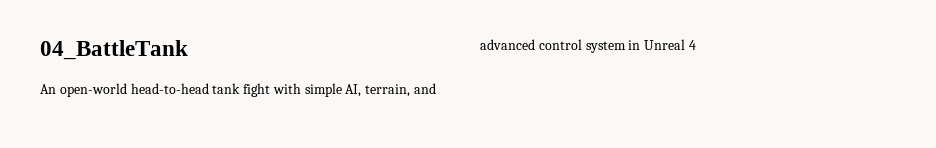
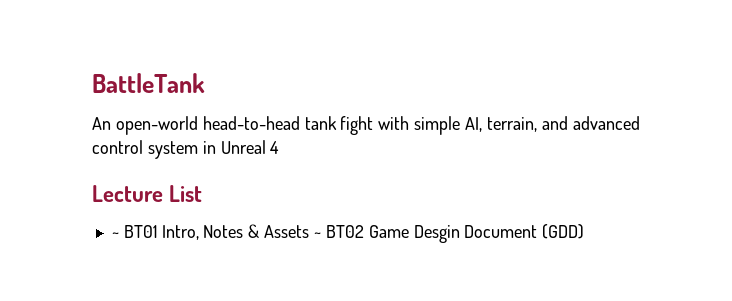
- 04_BattleTank
+ BattleTank
+ Lecture List
+ ~ BT01 Intro, Notes & Assets ~ BT02 Game Desgin Document (GDD)

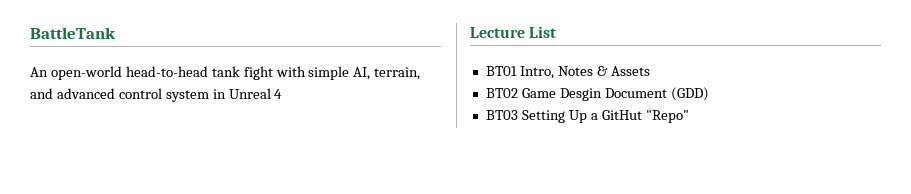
- ~ BT01 Intro, Notes & Assets ~ BT02 Game Desgin Document (GDD)
+ BT01 Intro, Notes & Assets
+ BT02 Game Desgin Document (GDD)
+ BT03 Setting Up a GitHut "Repo"

